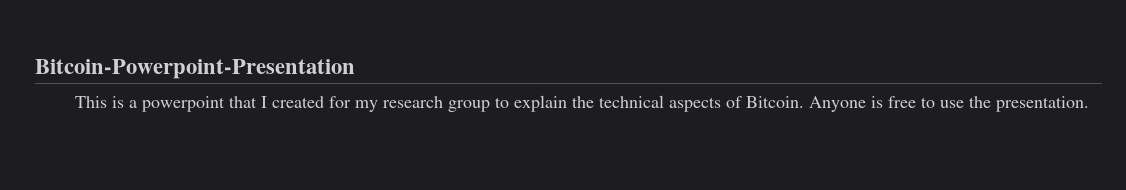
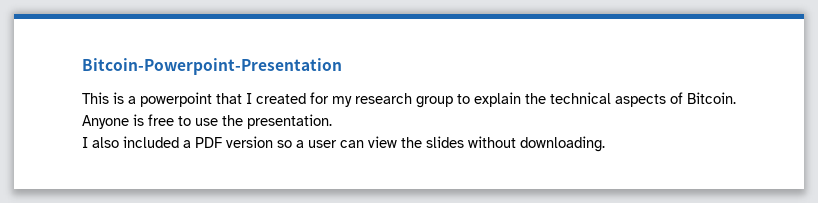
+ I also included a PDF version so a user can view the slides without downloading.

